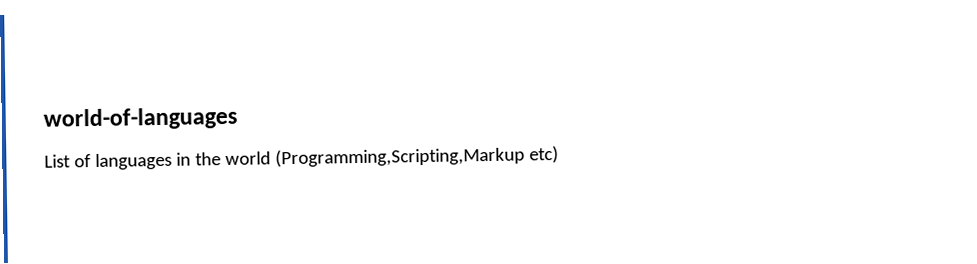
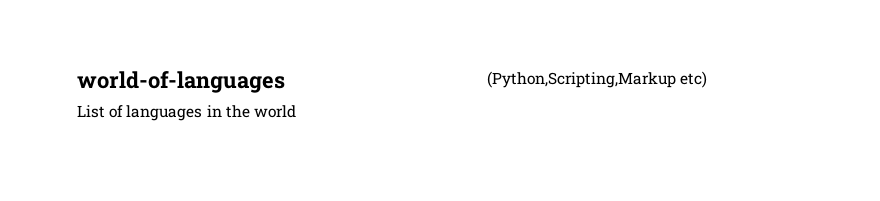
- List of languages in the world (Programming,Scripting,Markup etc)
+ List of languages in the world (Python,Scripting,Markup etc)

